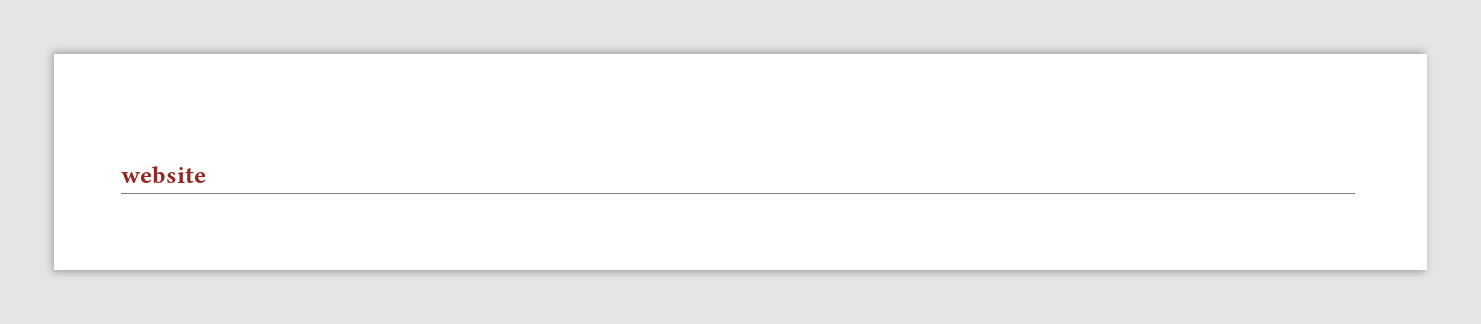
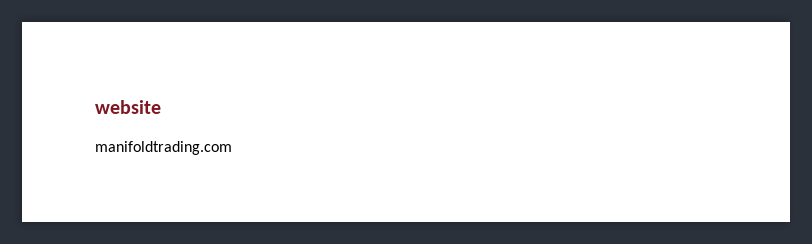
+ manifoldtrading.com

